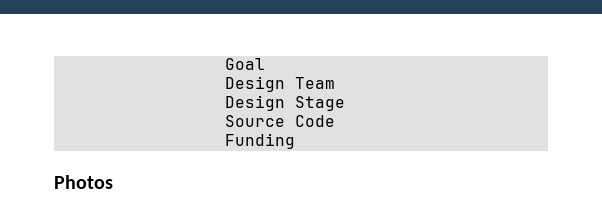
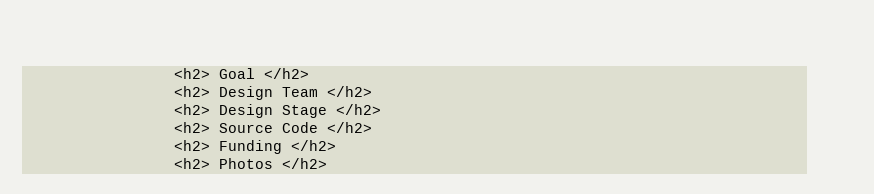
- Goal
- Design Team
- Design Stage
- Source Code
- Funding
- Photos
+ <h2> Goal </h2>
+ <h2> Design Team </h2>
+ <h2> Design Stage </h2>
+ <h2> Source Code </h2>
+ <h2> Funding </h2>
+ <h2> Photos </h2>

